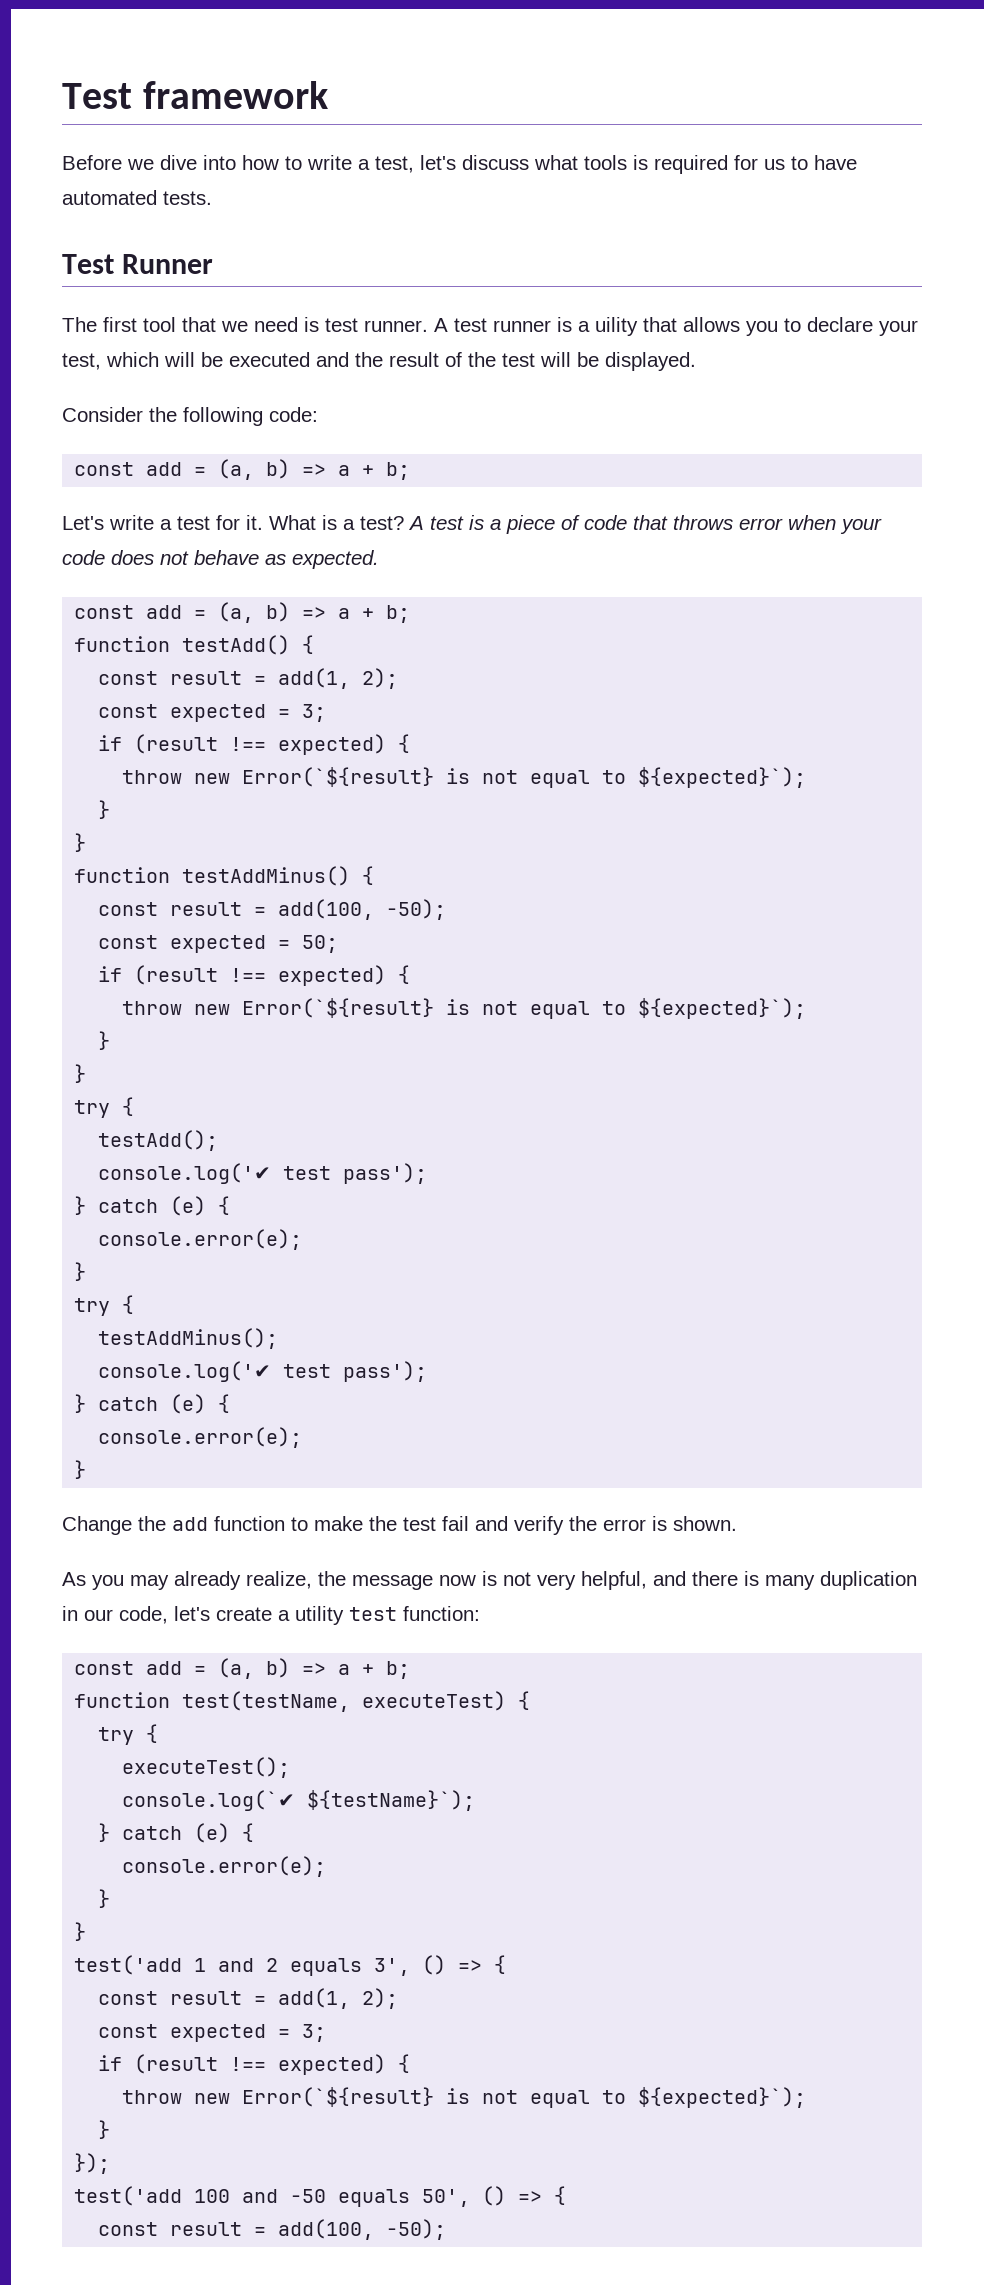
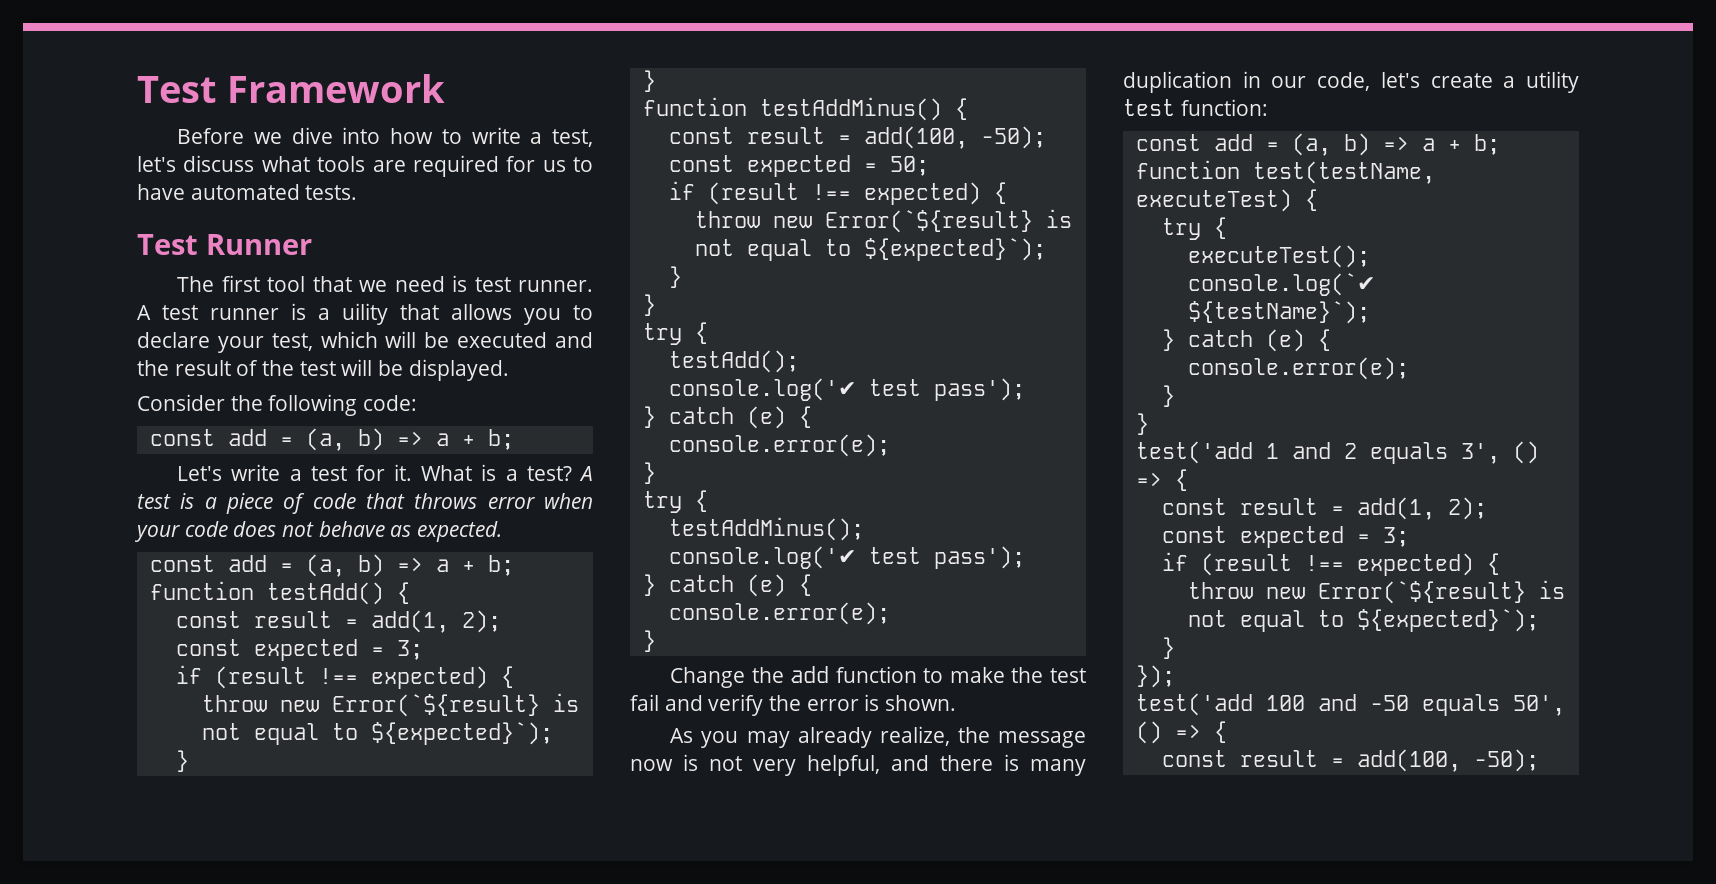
- Test framework
+ Test Framework
- Before we dive into how to write a test, let's discuss what tools is required for us to have automated tests.
+ Before we dive into how to write a test, let's discuss what tools are required for us to have automated tests.

